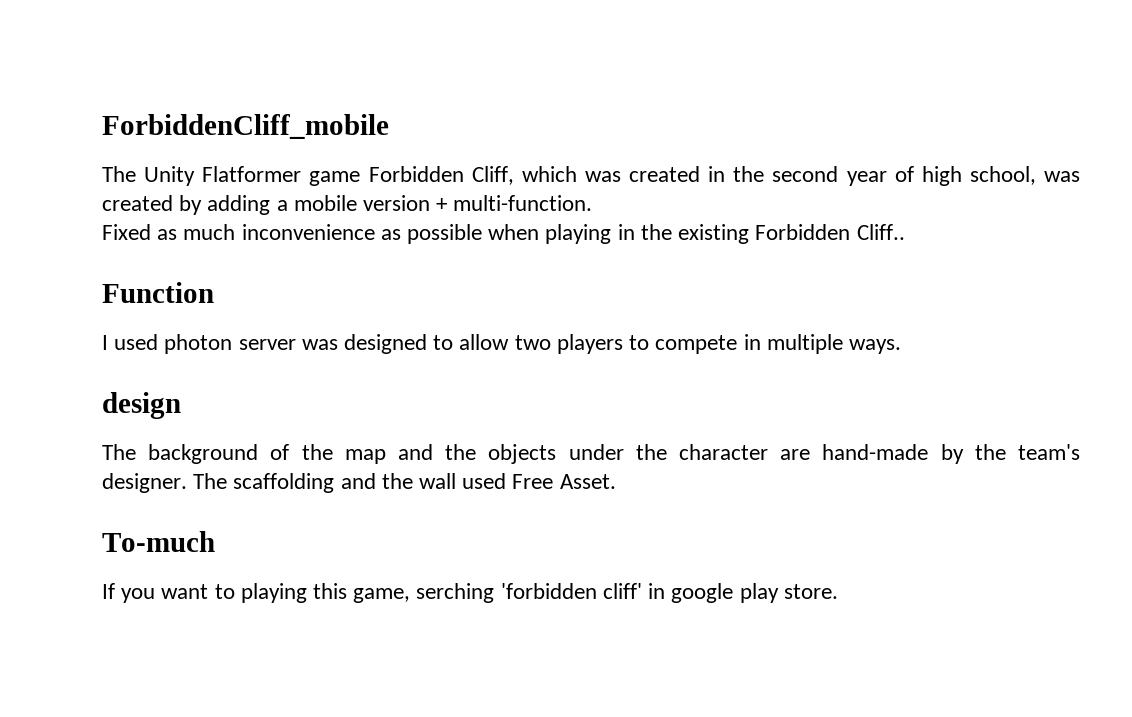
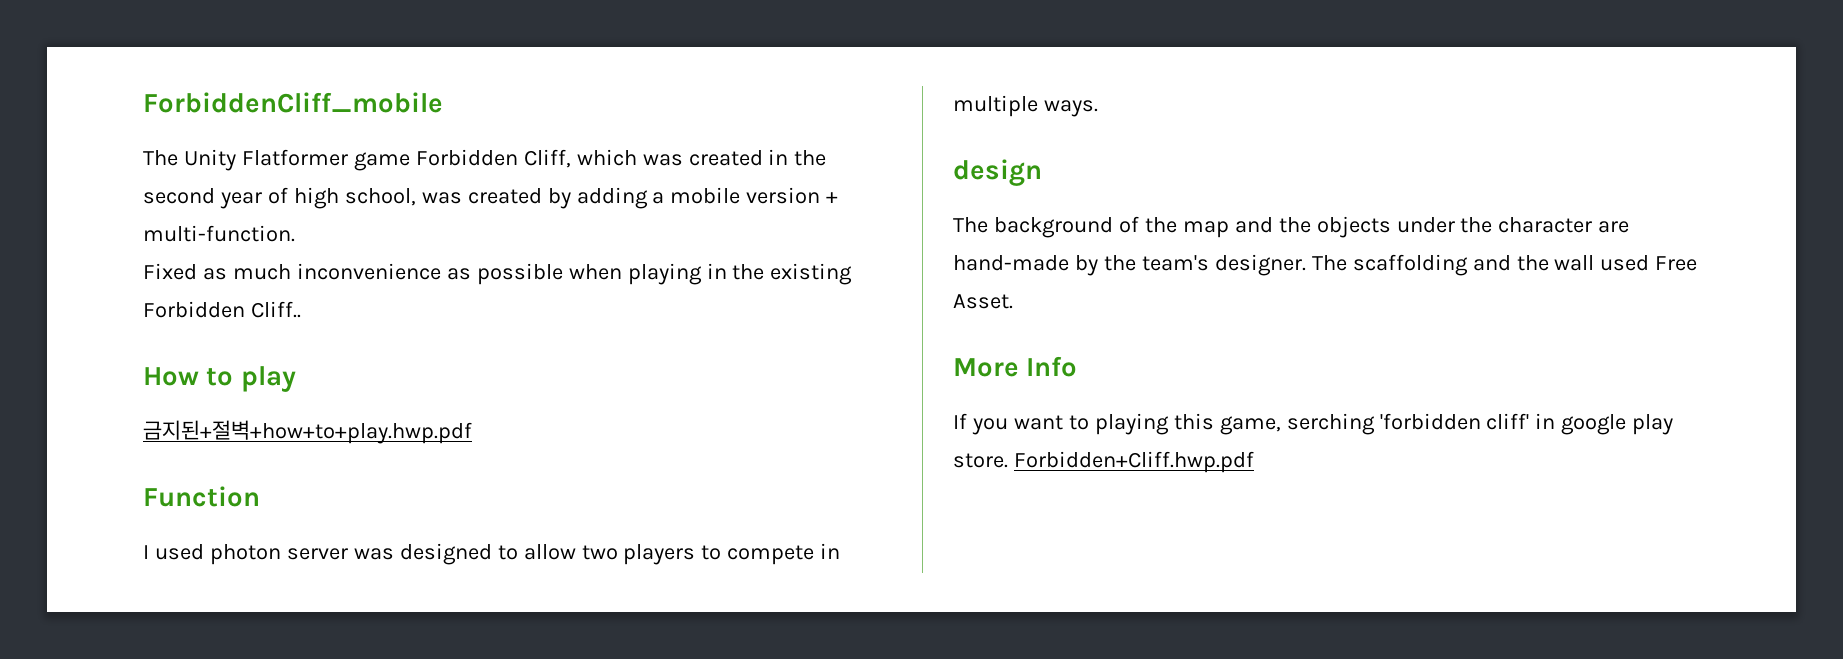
+ How to play
+ 금지된+절벽+how+to+play.hwp.pdf
- To-much
+ More Info
+ Forbidden+Cliff.hwp.pdf

